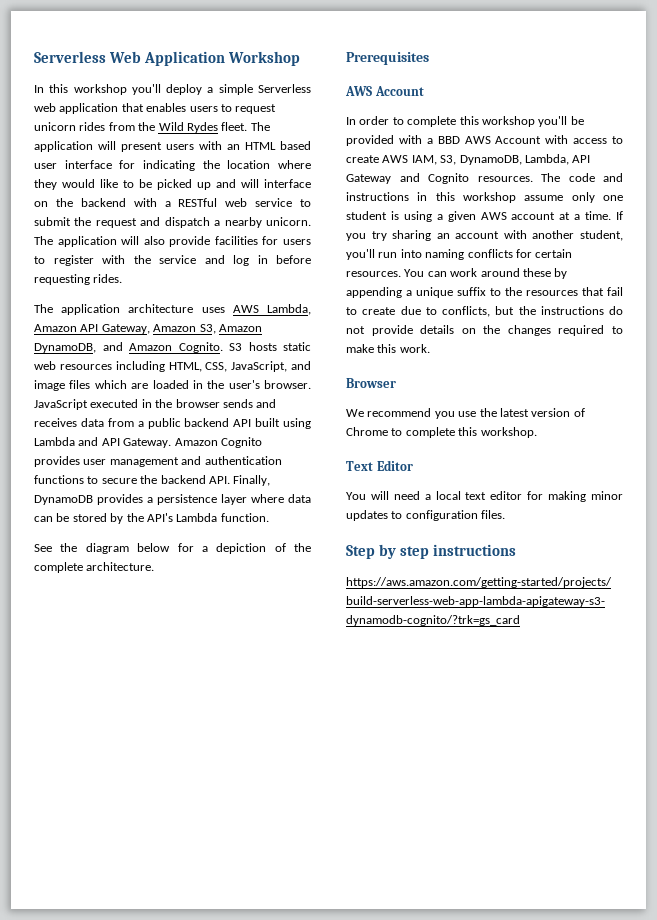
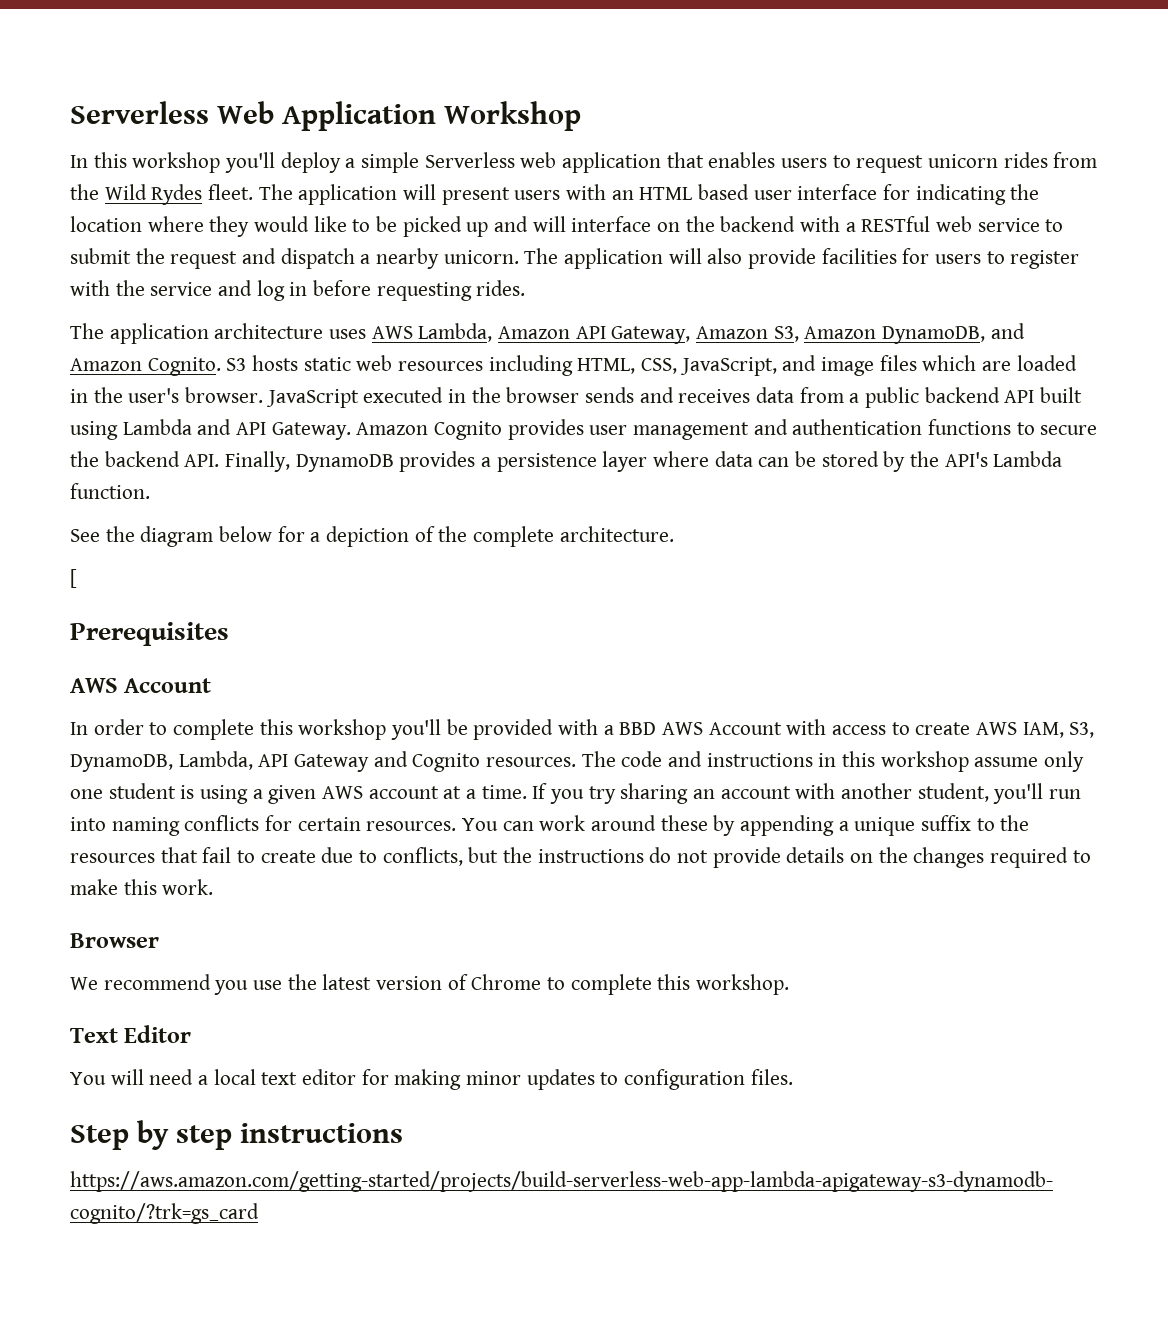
+ [

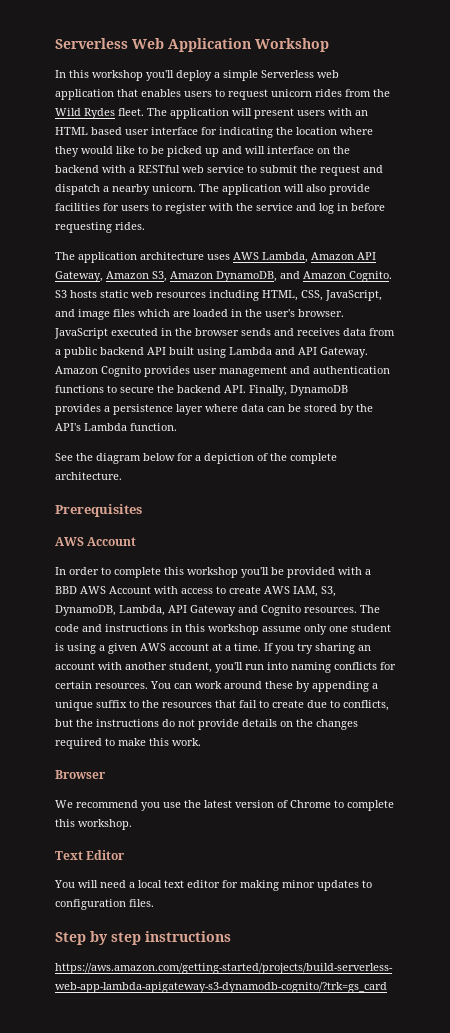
- [

